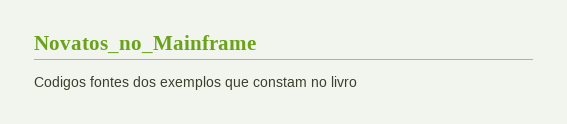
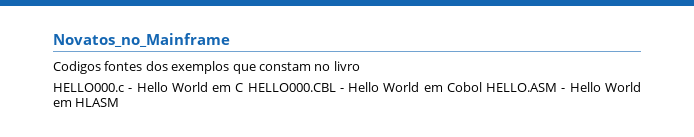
+ HELLO000.c - Hello World em C HELLO000.CBL - Hello World em Cobol HELLO.ASM - Hello World em HLASM

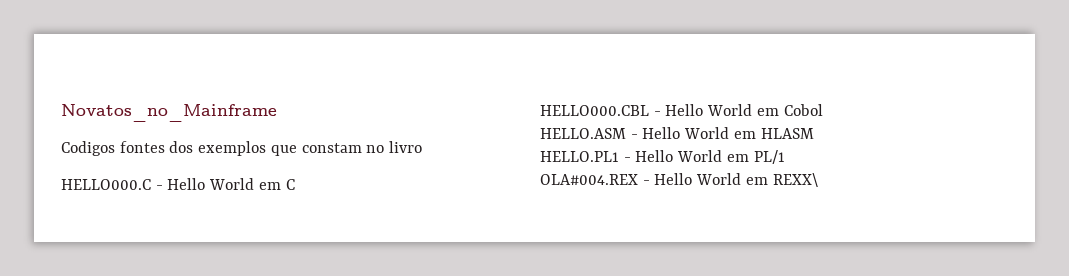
- HELLO000.c - Hello World em C HELLO000.CBL - Hello World em Cobol HELLO.ASM - Hello World em HLASM
+ HELLO000.C - Hello World em C
+ HELLO000.CBL - Hello World em Cobol
+ HELLO.ASM - Hello World em HLASM
+ HELLO.PL1 - Hello World em PL/1
+ OLA#004.REX - Hello World em REXX\

